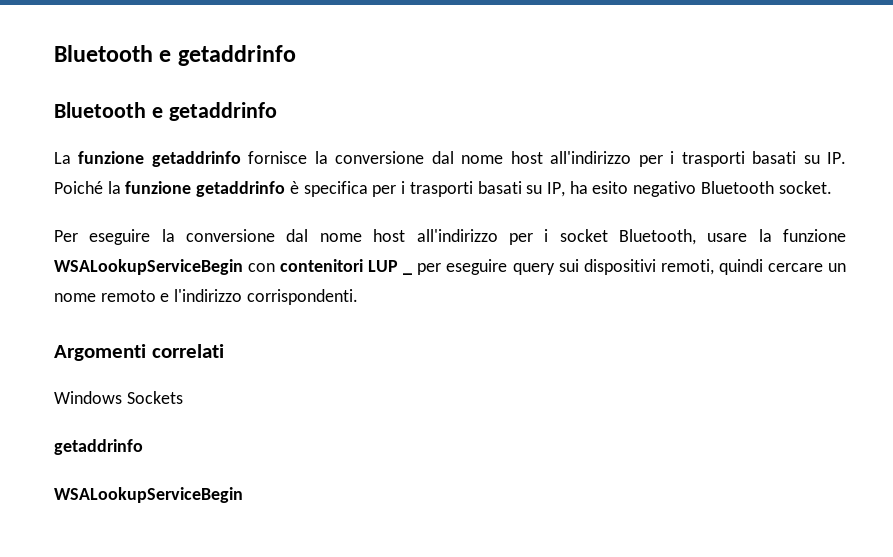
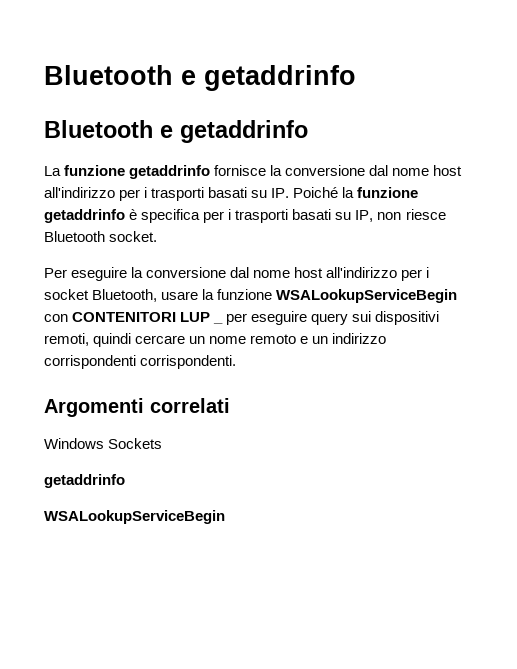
- La funzione getaddrinfo fornisce la conversione dal nome host all'indirizzo per i trasporti basati su IP. Poiché la funzione getaddrinfo è specifica per i trasporti basati su IP, ha esito negativo Bluetooth socket.
+ La funzione getaddrinfo fornisce la conversione dal nome host all'indirizzo per i trasporti basati su IP. Poiché la funzione getaddrinfo è specifica per i trasporti basati su IP, non riesce Bluetooth socket.
- Per eseguire la conversione dal nome host all'indirizzo per i socket Bluetooth, usare la funzione WSALookupServiceBegin con contenitori LUP _ per eseguire query sui dispositivi remoti, quindi cercare un nome remoto e l'indirizzo corrispondenti.
+ Per eseguire la conversione dal nome host all'indirizzo per i socket Bluetooth, usare la funzione WSALookupServiceBegin con CONTENITORI LUP _ per eseguire query sui dispositivi remoti, quindi cercare un nome remoto e un indirizzo corrispondenti corrispondenti.

